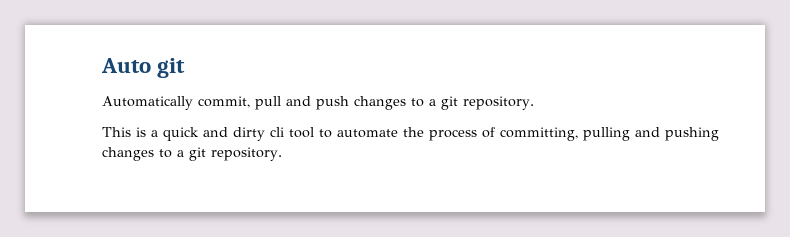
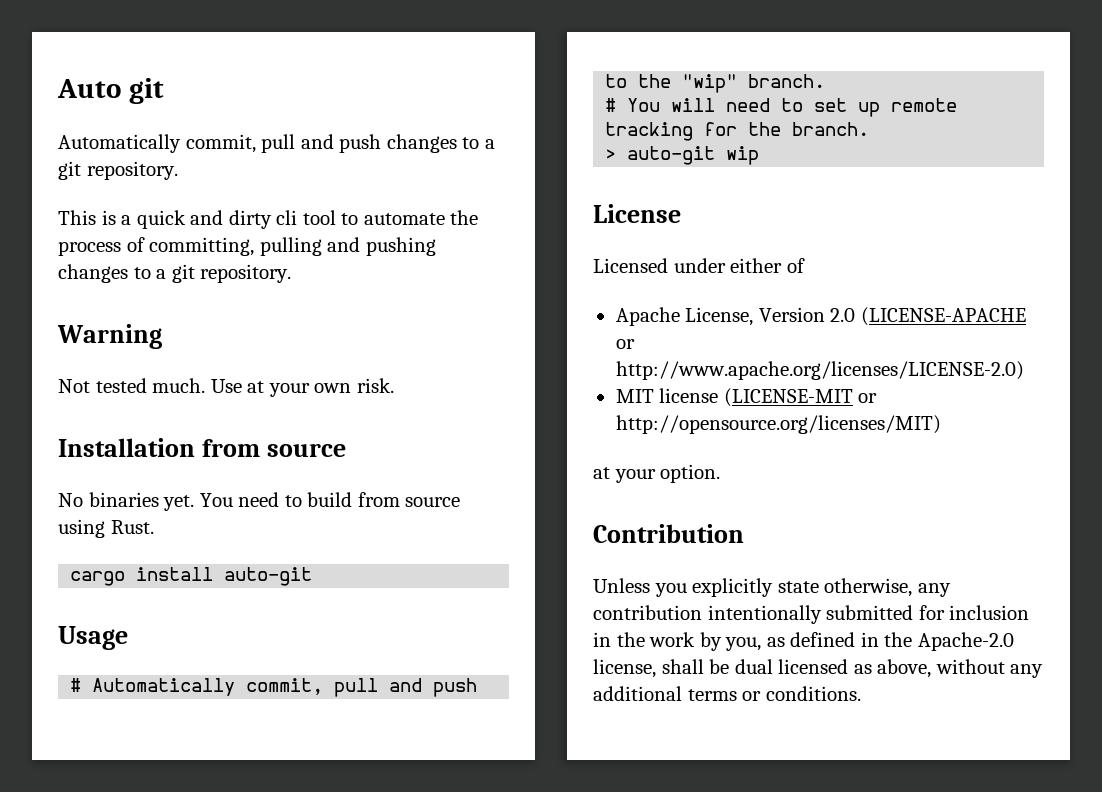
+ Warning
+ Not tested much. Use at your own risk.
+ Installation from source
+ No binaries yet. You need to build from source using Rust.
+ cargo install auto-git
+ Usage
+ # Automatically commit, pull and push to the "wip" branch.
+ # You will need to set up remote tracking for the branch.
+ > auto-git wip
+ License
+ Licensed under either of
+ Apache License, Version 2.0 (LICENSE-APACHE or http://www.apache.org/licenses/LICENSE-2.0)
+ MIT license (LICENSE-MIT or http://opensource.org/licenses/MIT)
+ at your option.
+ Contribution
+ Unless you explicitly state otherwise, any contribution intentionally submitted for inclusion in the work by you, as defined in the Apache-2.0 license, shall be dual licensed as above, without any additional terms or conditions.

